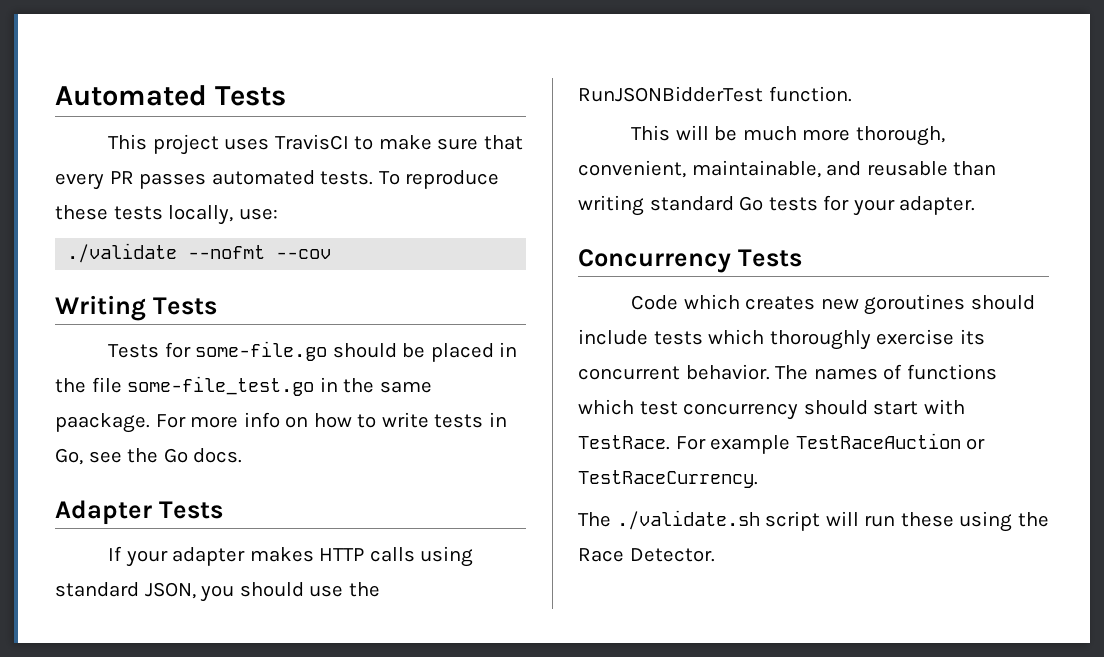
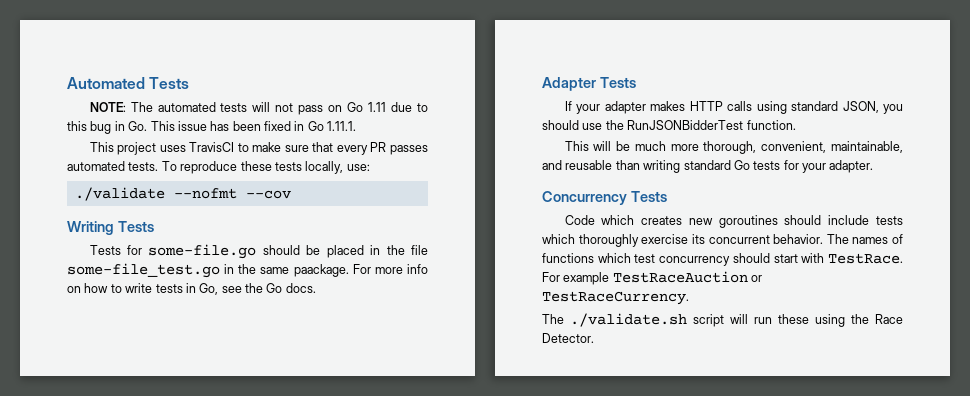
+ NOTE: The automated tests will not pass on Go 1.11 due to this bug in Go. This issue has been fixed in Go 1.11.1.

